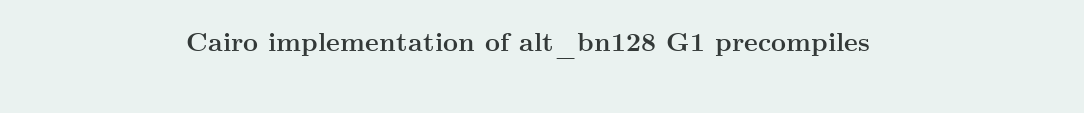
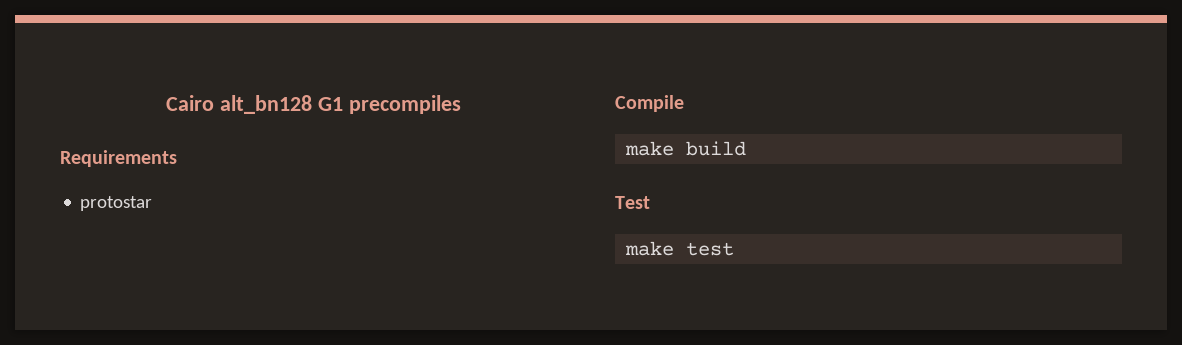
- Cairo implementation of alt_bn128 G1 precompiles
+ Cairo alt_bn128 G1 precompiles
+ Requirements
+ protostar
+ Compile
+ make build
+ Test
+ make test

